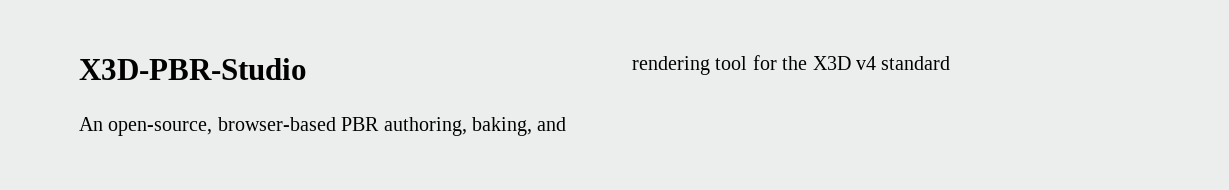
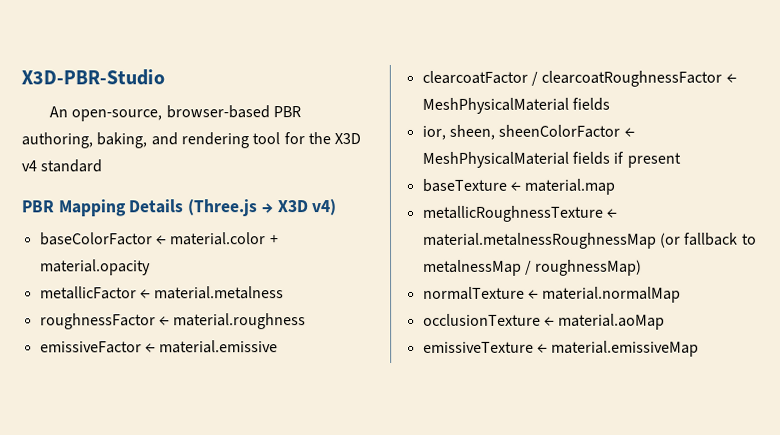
+ PBR Mapping Details (Three.js → X3D v4)
+ baseColorFactor ← material.color + material.opacity
+ metallicFactor ← material.metalness
+ roughnessFactor ← material.roughness
+ emissiveFactor ← material.emissive
+ clearcoatFactor / clearcoatRoughnessFactor ← MeshPhysicalMaterial fields
+ ior, sheen, sheenColorFactor ← MeshPhysicalMaterial fields if present
+ baseTexture ← material.map
+ metallicRoughnessTexture ← material.metalnessRoughnessMap (or fallback to metalnessMap / roughnessMap)
+ normalTexture ← material.normalMap
+ occlusionTexture ← material.aoMap
+ emissiveTexture ← material.emissiveMap

